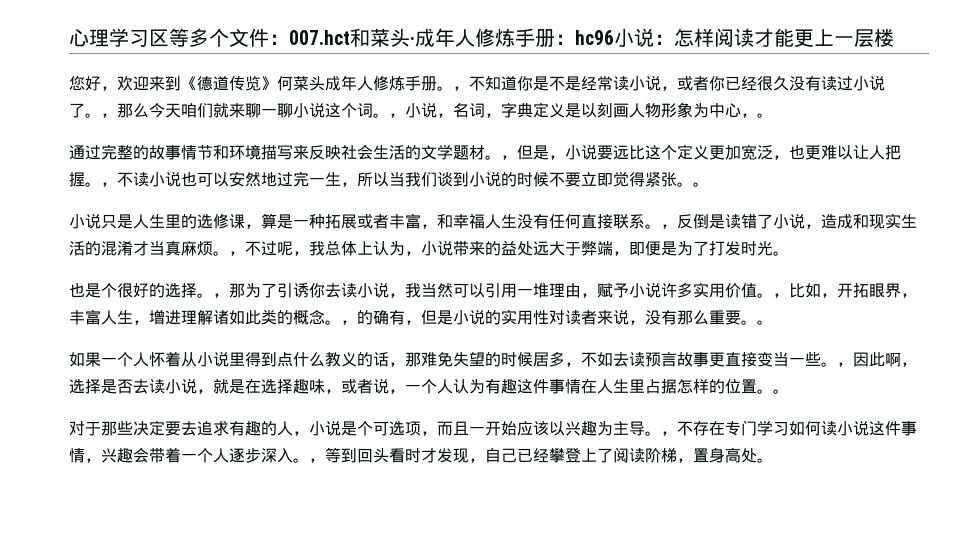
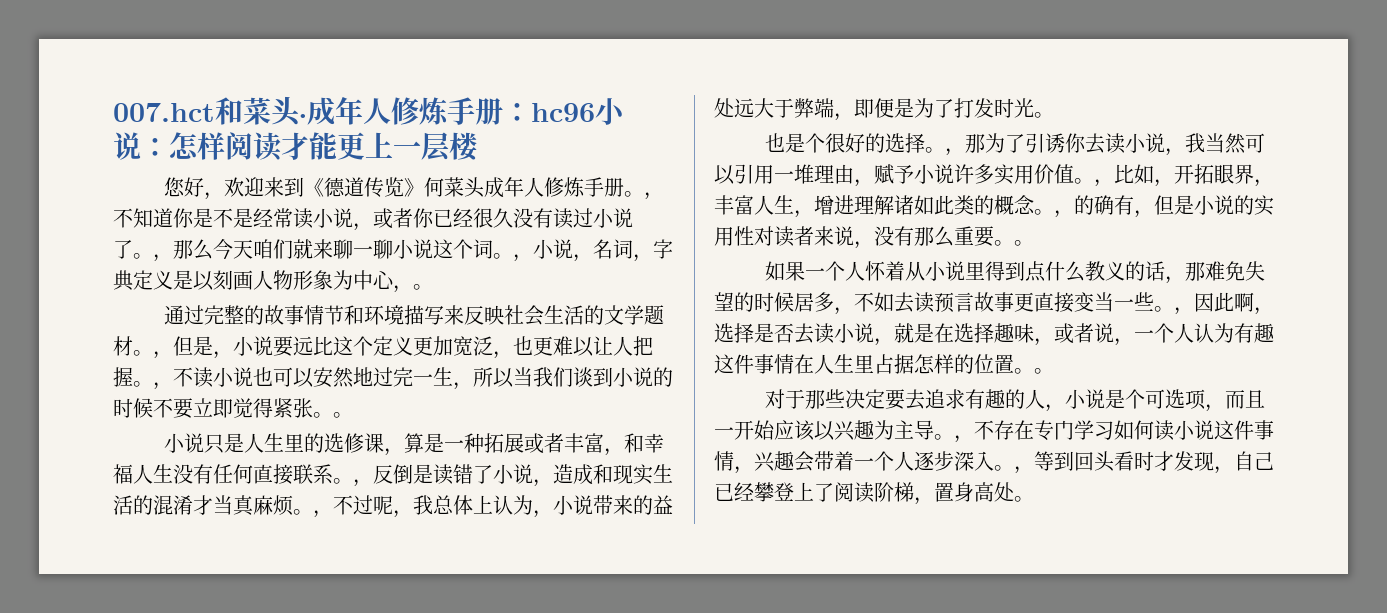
- 心理学习区等多个文件：007.hct和菜头·成年人修炼手册：hc96小说：怎样阅读才能更上一层楼
+ 007.hct和菜头·成年人修炼手册：hc96小说：怎样阅读才能更上一层楼

